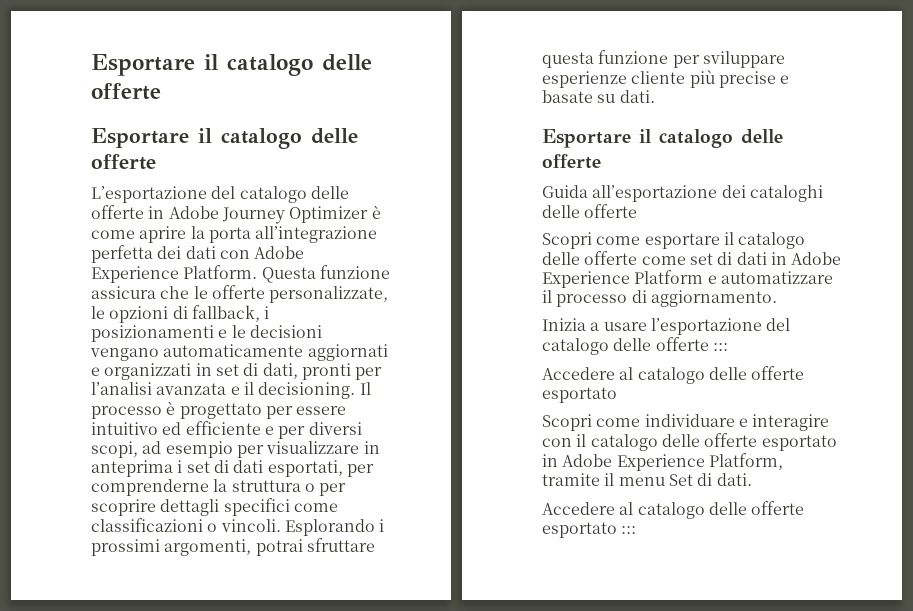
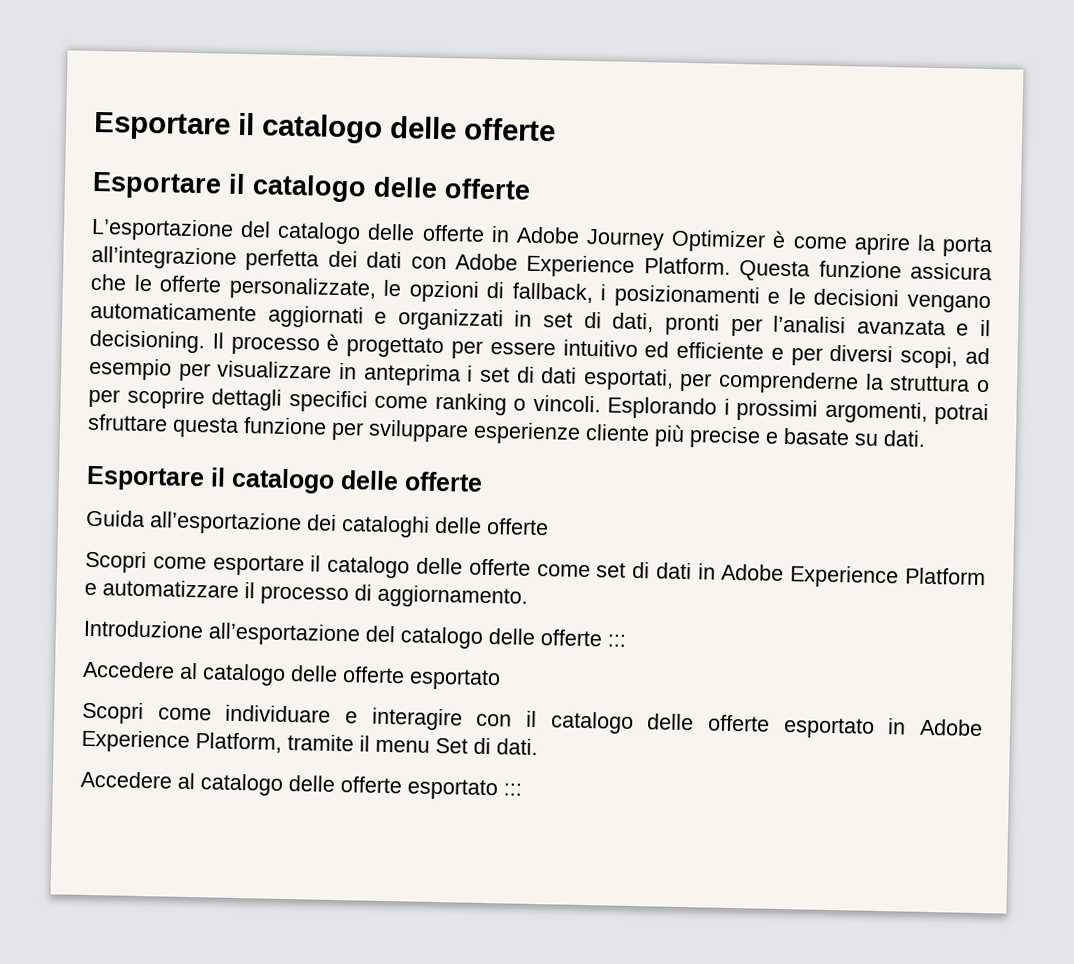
- Il processo è progettato per essere intuitivo ed efficiente e per diversi scopi, ad esempio per visualizzare in anteprima i set di dati esportati, per comprenderne la struttura o per scoprire dettagli specifici come classificazioni o vincoli.
+ Il processo è progettato per essere intuitivo ed efficiente e per diversi scopi, ad esempio per visualizzare in anteprima i set di dati esportati, per comprenderne la struttura o per scoprire dettagli specifici come ranking o vincoli.
- Inizia a usare l’esportazione del catalogo delle offerte :::
+ Introduzione all’esportazione del catalogo delle offerte :::

